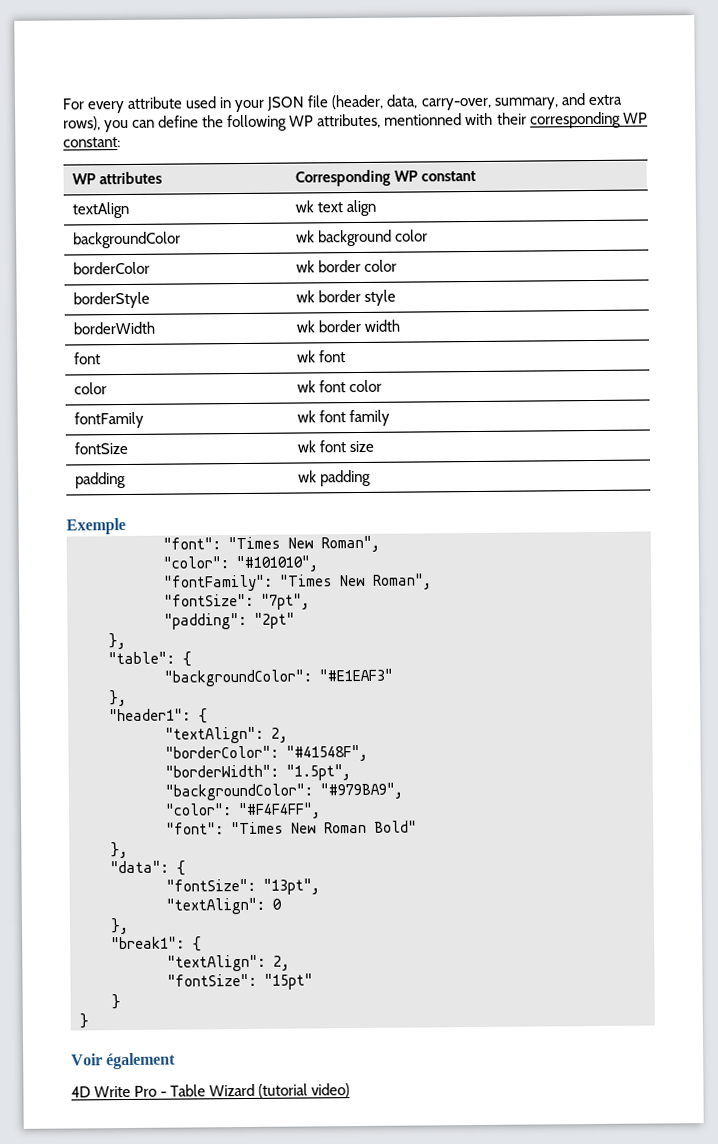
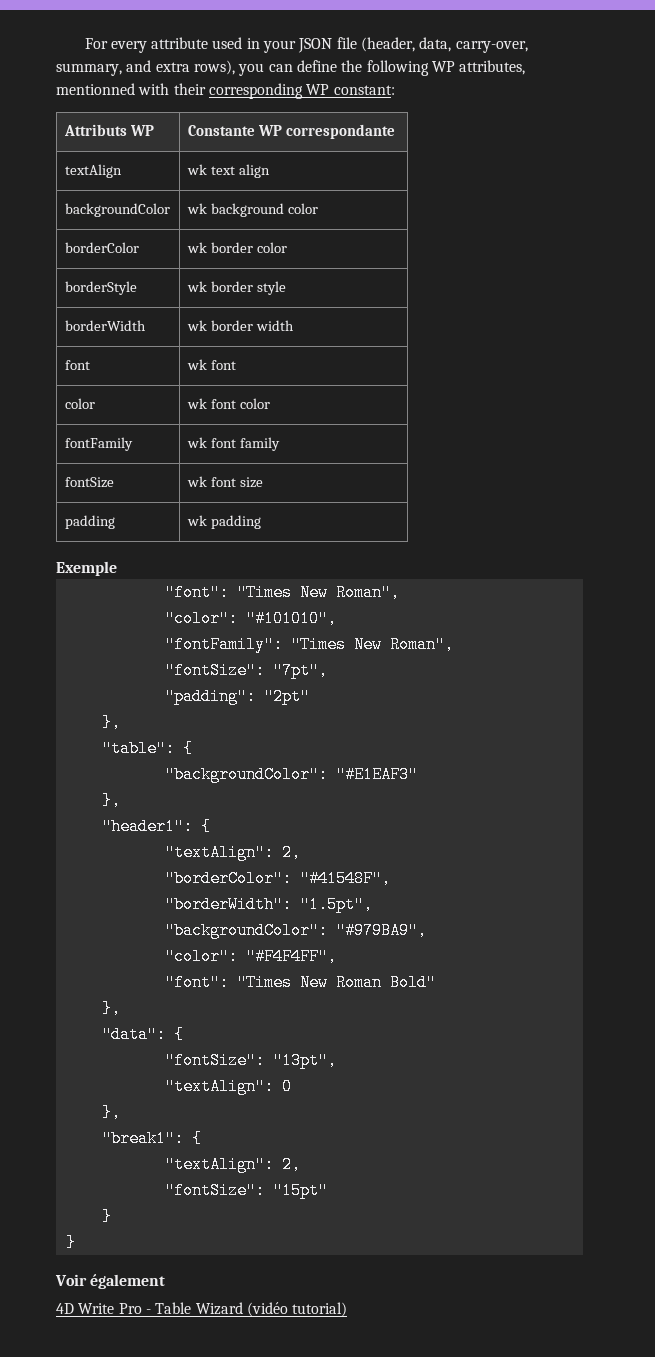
- WP attributes | Corresponding WP constant
+ Attributs WP | Constante WP correspondante
- 4D Write Pro - Table Wizard (tutorial video)
+ 4D Write Pro - Table Wizard (vidéo tutorial)

